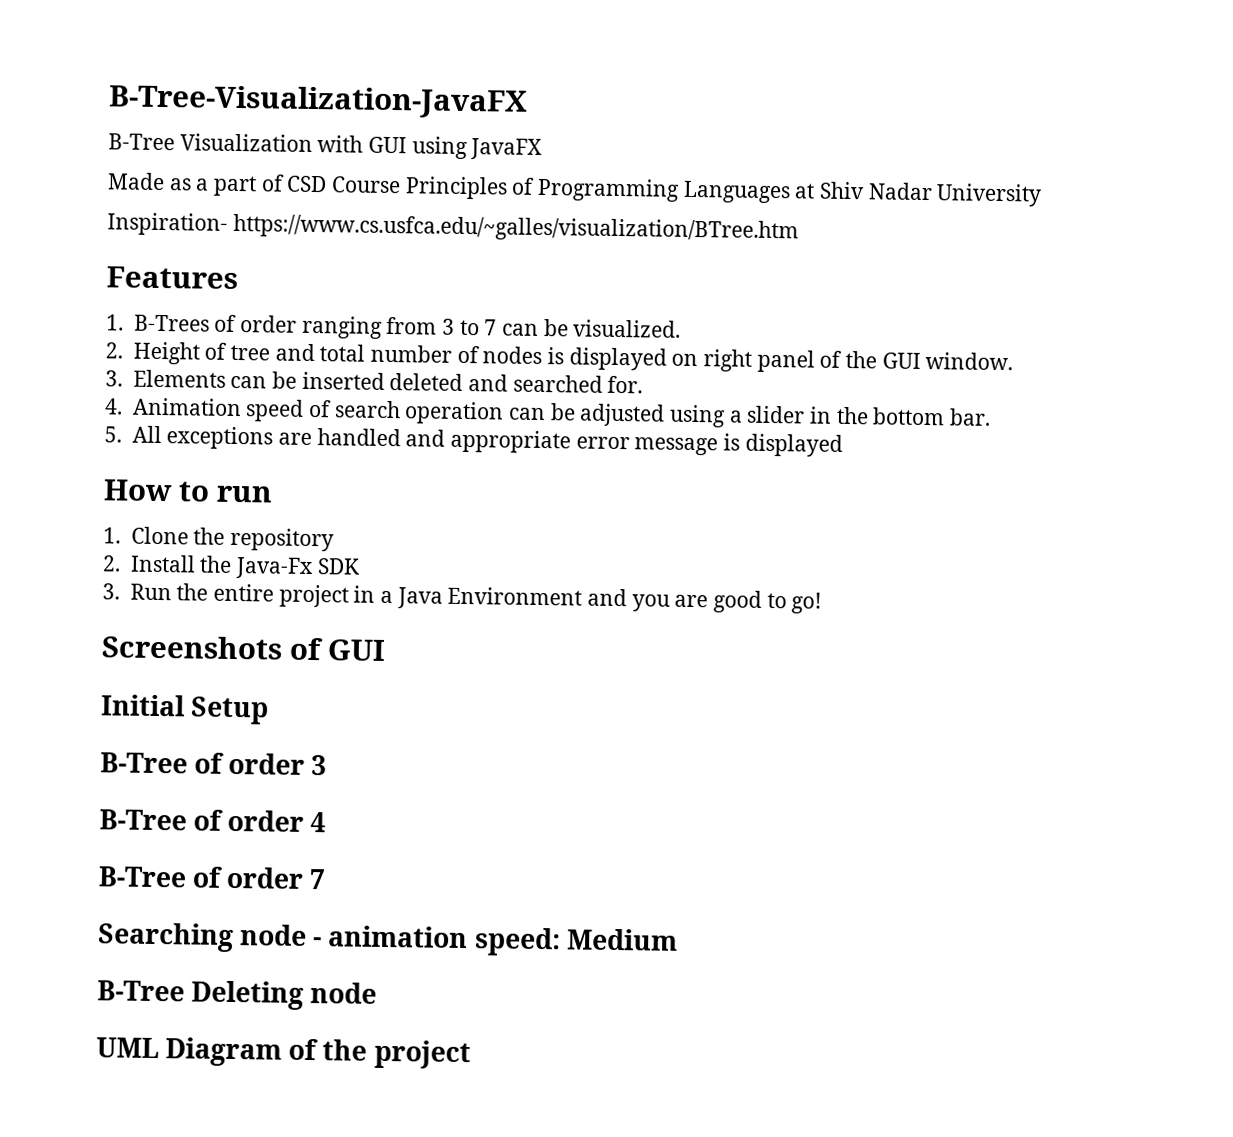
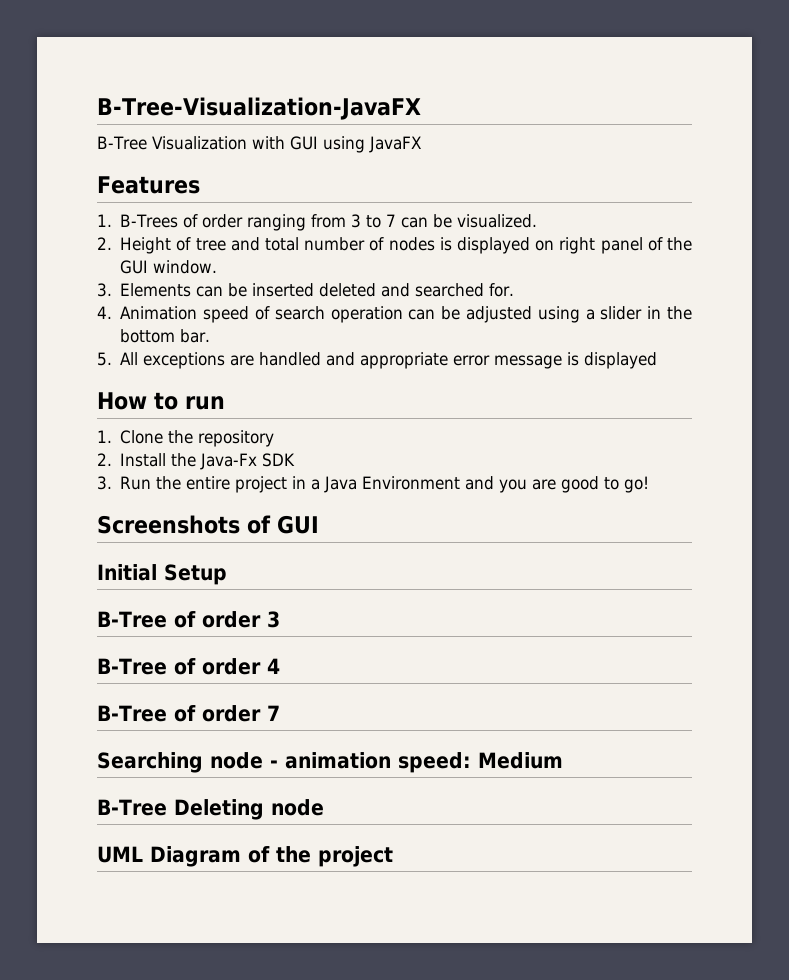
- Made as a part of CSD Course Principles of Programming Languages at Shiv Nadar University
- Inspiration- https://www.cs.usfca.edu/~galles/visualization/BTree.htm

